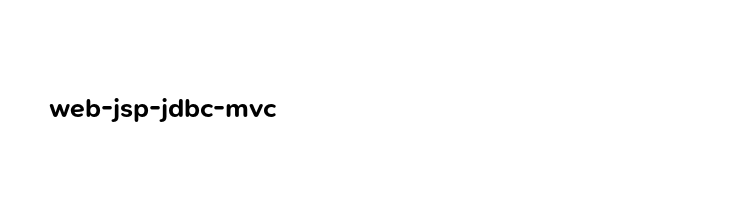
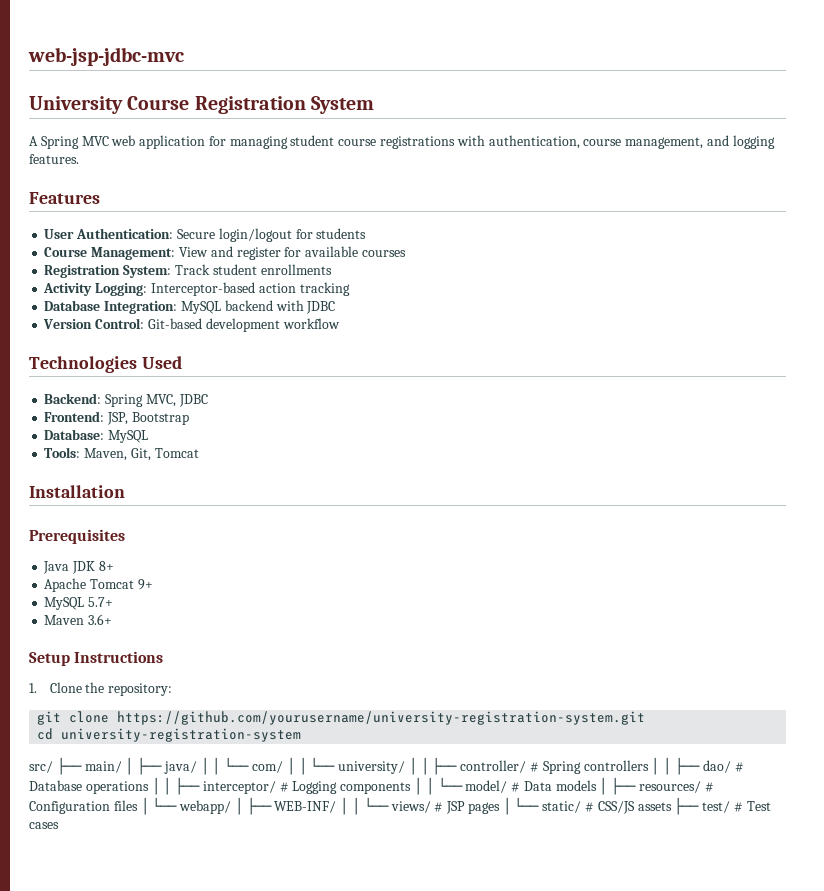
+ University Course Registration System
+ A Spring MVC web application for managing student course registrations with authentication, course management, and logging features.
+ Features
+ User Authentication: Secure login/logout for students
+ Course Management: View and register for available courses
+ Registration System: Track student enrollments
+ Activity Logging: Interceptor-based action tracking
+ Database Integration: MySQL backend with JDBC
+ Version Control: Git-based development workflow
+ Technologies Used
+ Backend: Spring MVC, JDBC
+ Frontend: JSP, Bootstrap
+ Database: MySQL
+ Tools: Maven, Git, Tomcat
+ Installation
+ Prerequisites
+ Java JDK 8+
+ Apache Tomcat 9+
+ MySQL 5.7+
+ Maven 3.6+
+ Setup Instructions
+ 1. Clone the repository:
+ git clone https://github.com/yourusername/university-registration-system.git
+ cd university-registration-system
+ src/ ├── main/ │ ├── java/ │ │ └── com/ │ │ └── university/ │ │ ├── controller/ # Spring controllers │ │ ├── dao/ # Database operations │ │ ├── interceptor/ # Logging components │ │ └── model/ # Data models │ ├── resources/ # Configuration files │ └── webapp/ │ ├── WEB-INF/ │ │ └── views/ # JSP pages │ └── static/ # CSS/JS assets ├── test/ # Test cases

